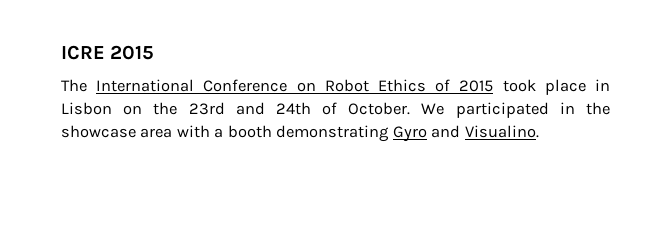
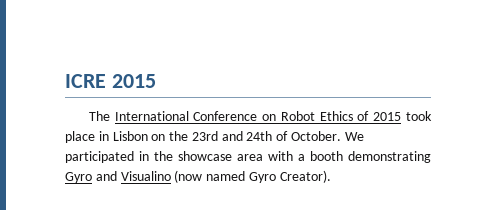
- We participated in the showcase area with a booth demonstrating Gyro and Visualino.
+ We participated in the showcase area with a booth demonstrating Gyro and Visualino (now named Gyro Creator).

